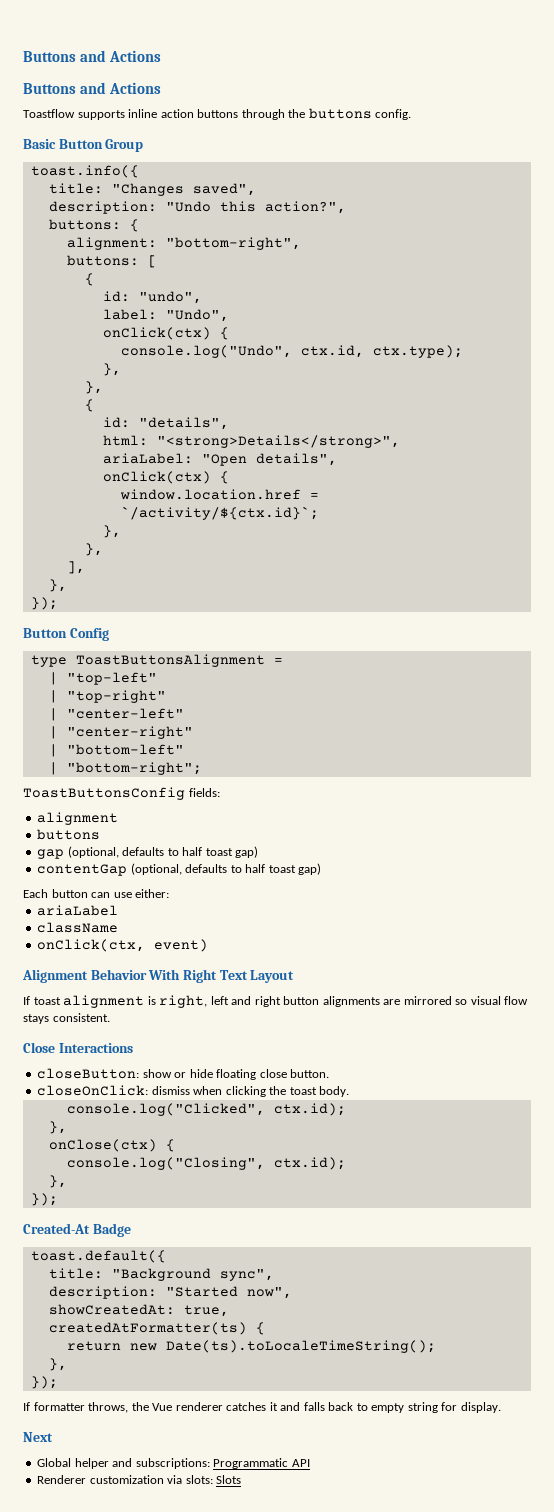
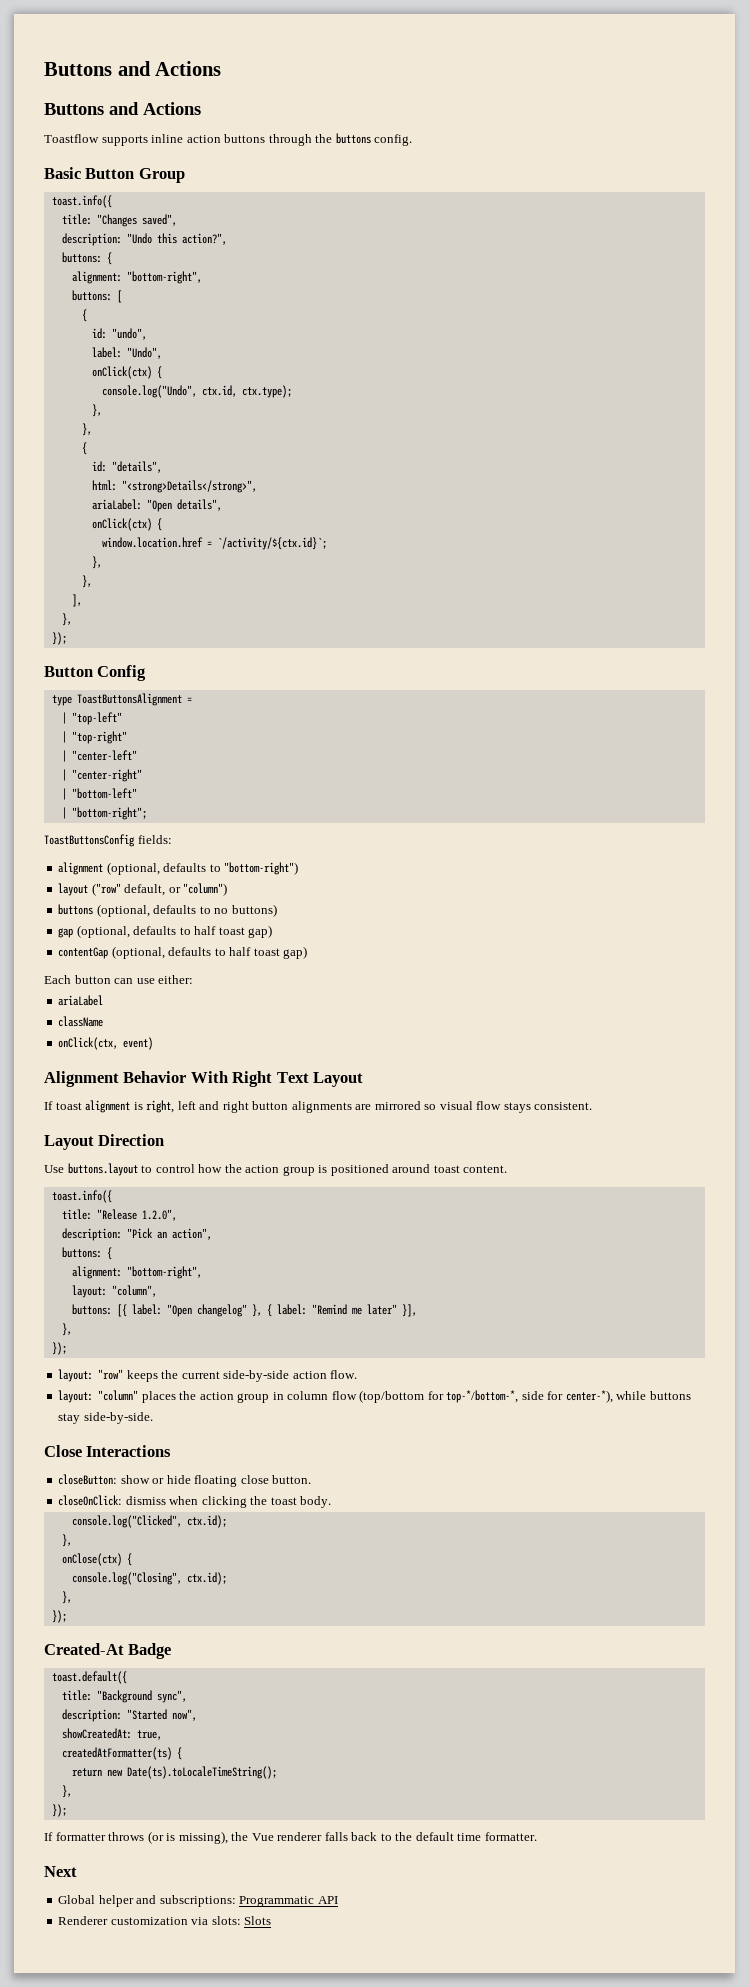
  ToastButtonsConfig fields:
- alignment
- buttons
+ alignment (optional, defaults to "bottom-right")
+ layout ("row" default, or "column")
+ buttons (optional, defaults to no buttons)
+ Layout Direction
+ Use buttons.layout to control how the action group is positioned around toast content.
+ toast.info({
+ title: "Release 1.2.0",
+ description: "Pick an action",
+ buttons: {
+ alignment: "bottom-right",
+ layout: "column",
+ buttons: [{ label: "Open changelog" }, { label: "Remind me later" }],
+ },
+ });
+ layout: "row" keeps the current side-by-side action flow.
+ layout: "column" places the action group in column flow (top/bottom for top-*/bottom-*, side for center-*), while buttons stay side-by-side.
- If formatter throws, the Vue renderer catches it and falls back to empty string for display.
+ If formatter throws (or is missing), the Vue renderer falls back to the default time formatter.

